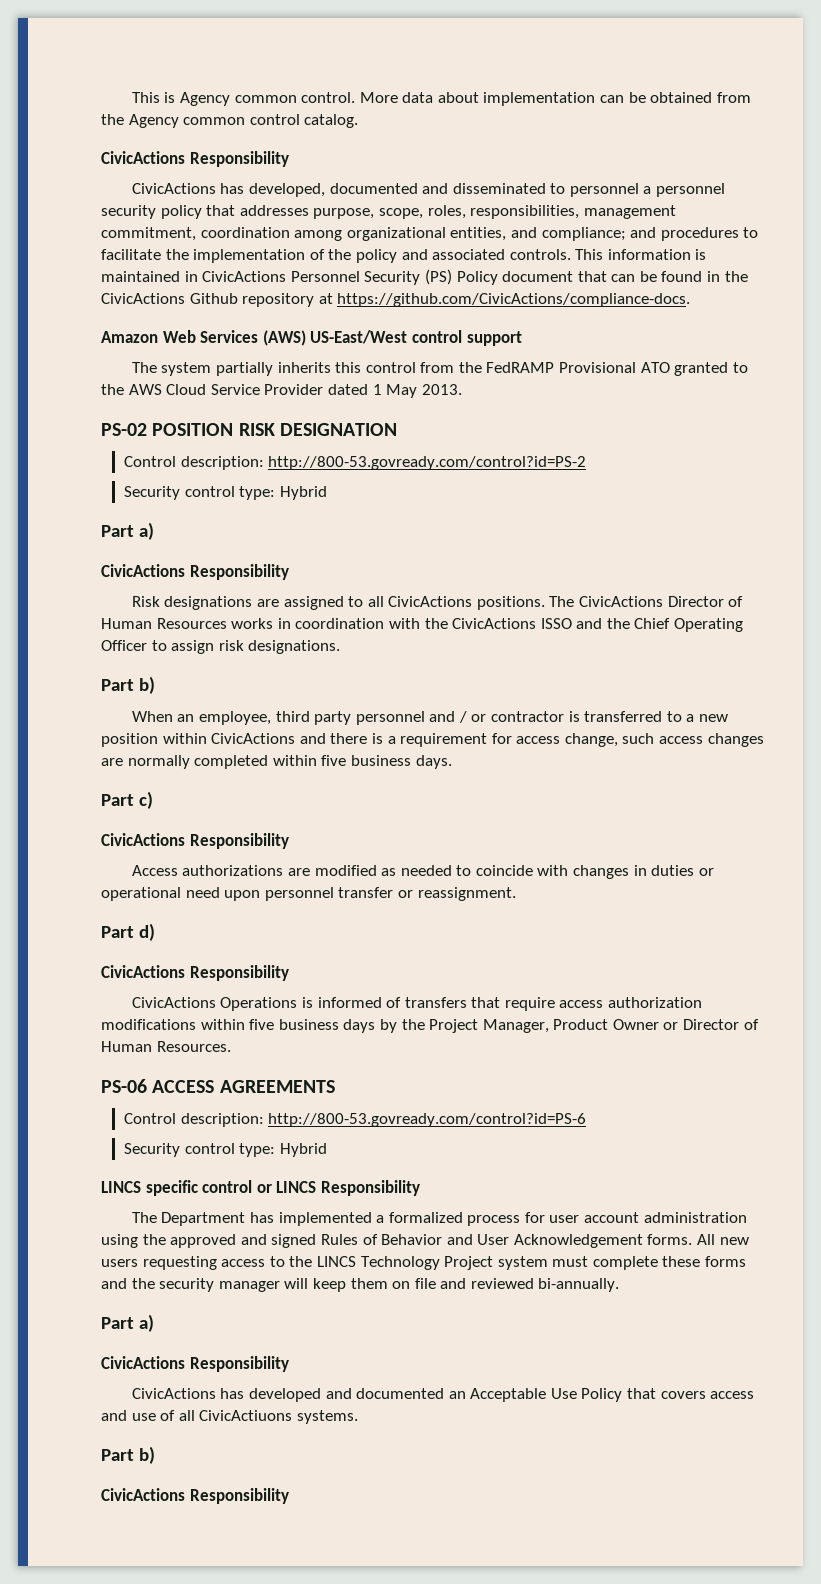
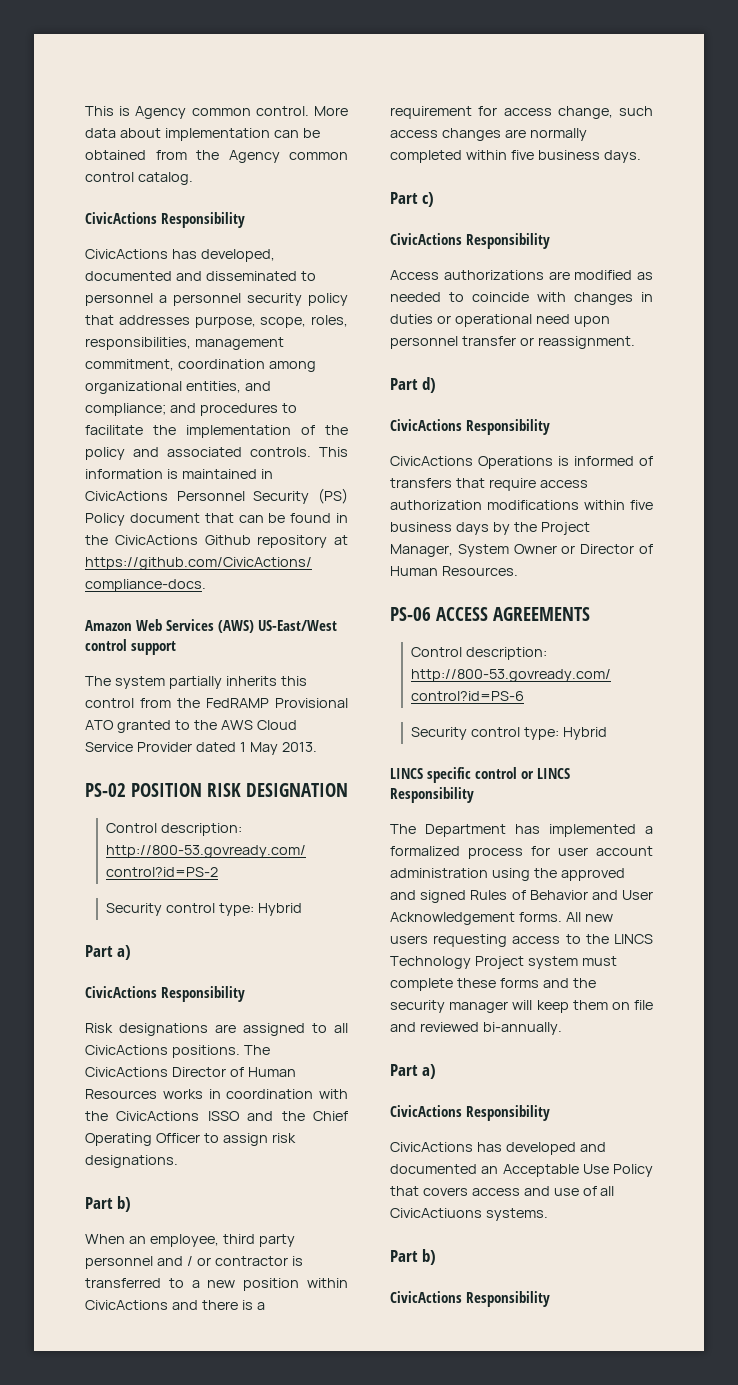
- CivicActions Operations is informed of transfers that require access authorization modifications within five business days by the Project Manager, Product Owner or Director of Human Resources.
+ CivicActions Operations is informed of transfers that require access authorization modifications within five business days by the Project Manager, System Owner or Director of Human Resources.

